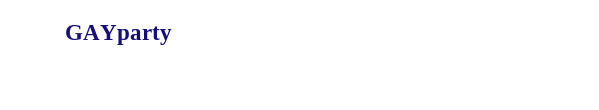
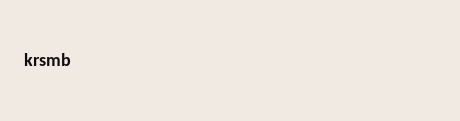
- GAYparty
+ krsmb

